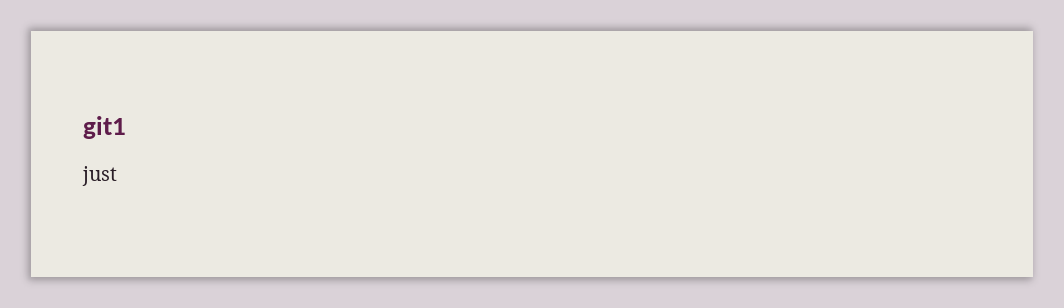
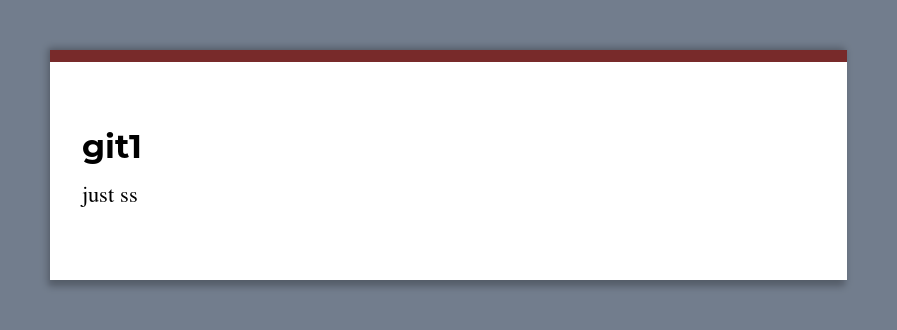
- just
+ just ss

